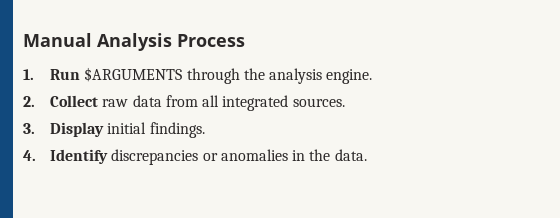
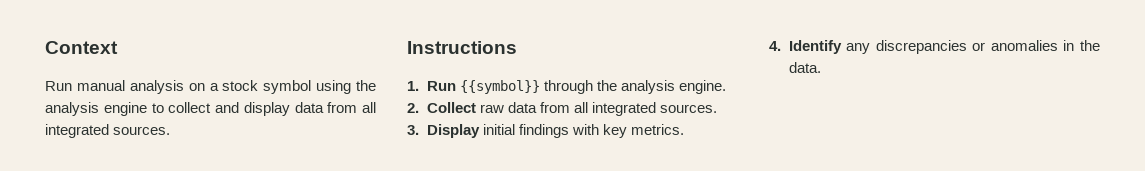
- Manual Analysis Process
+ Context
+ Run manual analysis on a stock symbol using the analysis engine to collect and display data from all integrated sources.
+ Instructions
- 1. Run $ARGUMENTS through the analysis engine.
+ 1. Run {{symbol}} through the analysis engine.
- 3. Display initial findings.
+ 3. Display initial findings with key metrics.
- 4. Identify discrepancies or anomalies in the data.
+ 4. Identify any discrepancies or anomalies in the data.

